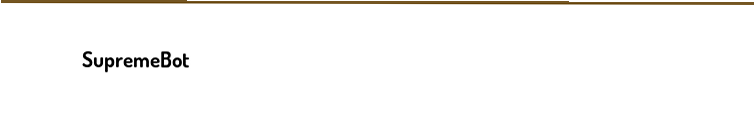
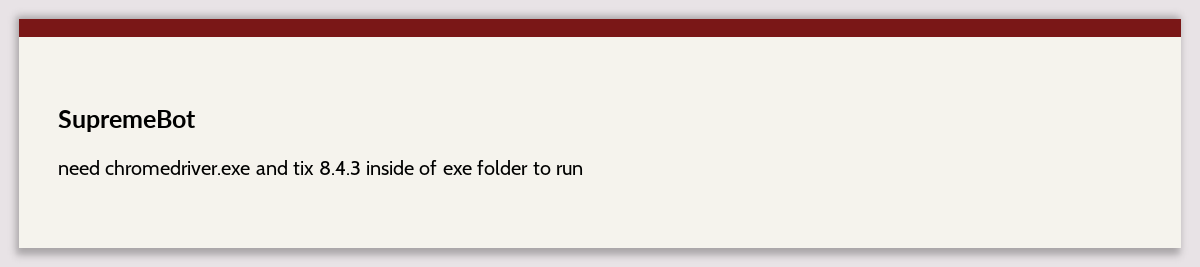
+ need chromedriver.exe and tix 8.4.3 inside of exe folder to run

